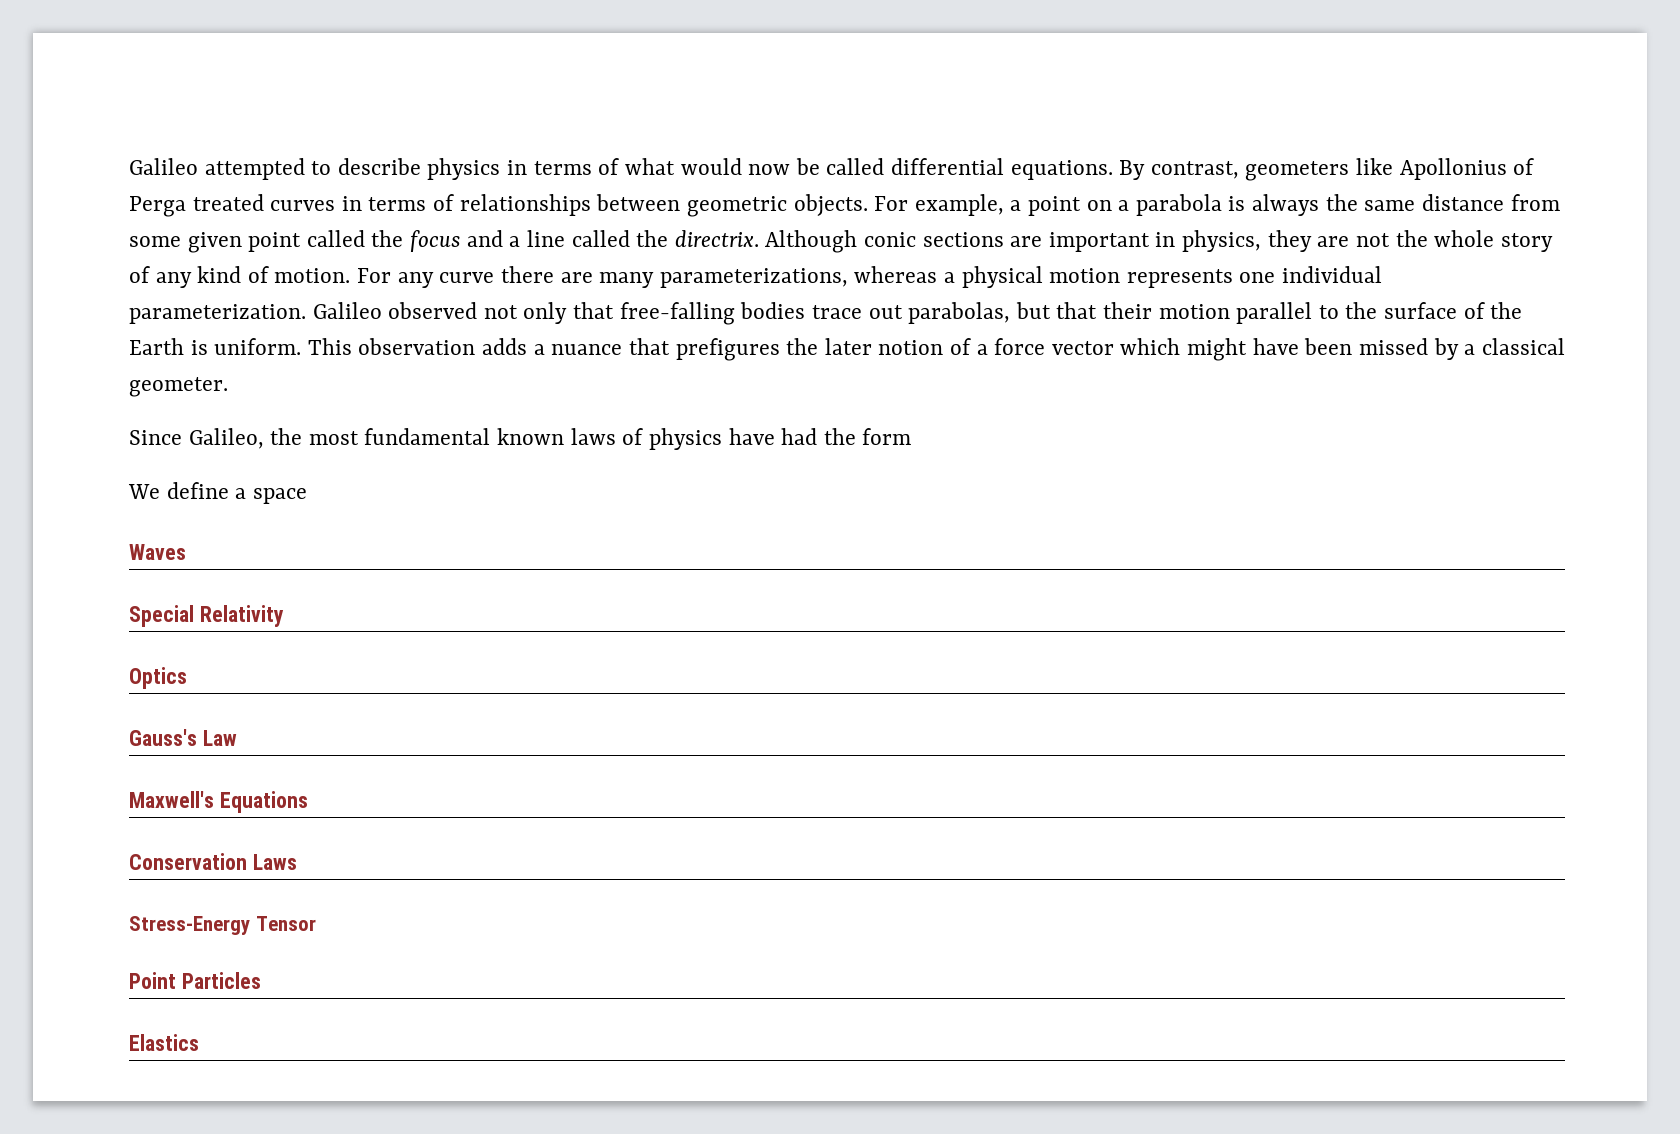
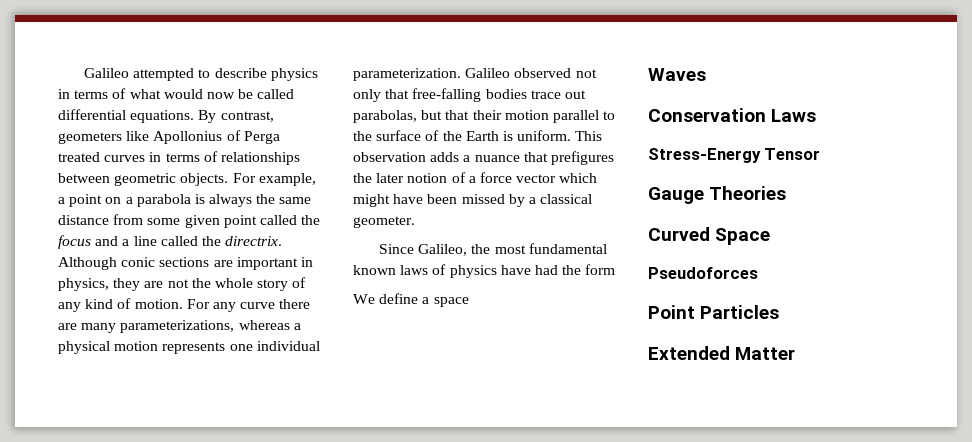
- Special Relativity
- Optics
- Gauss's Law
- Maxwell's Equations
+ Gauge Theories
+ Curved Space
+ Pseudoforces
- Elastics
+ Extended Matter

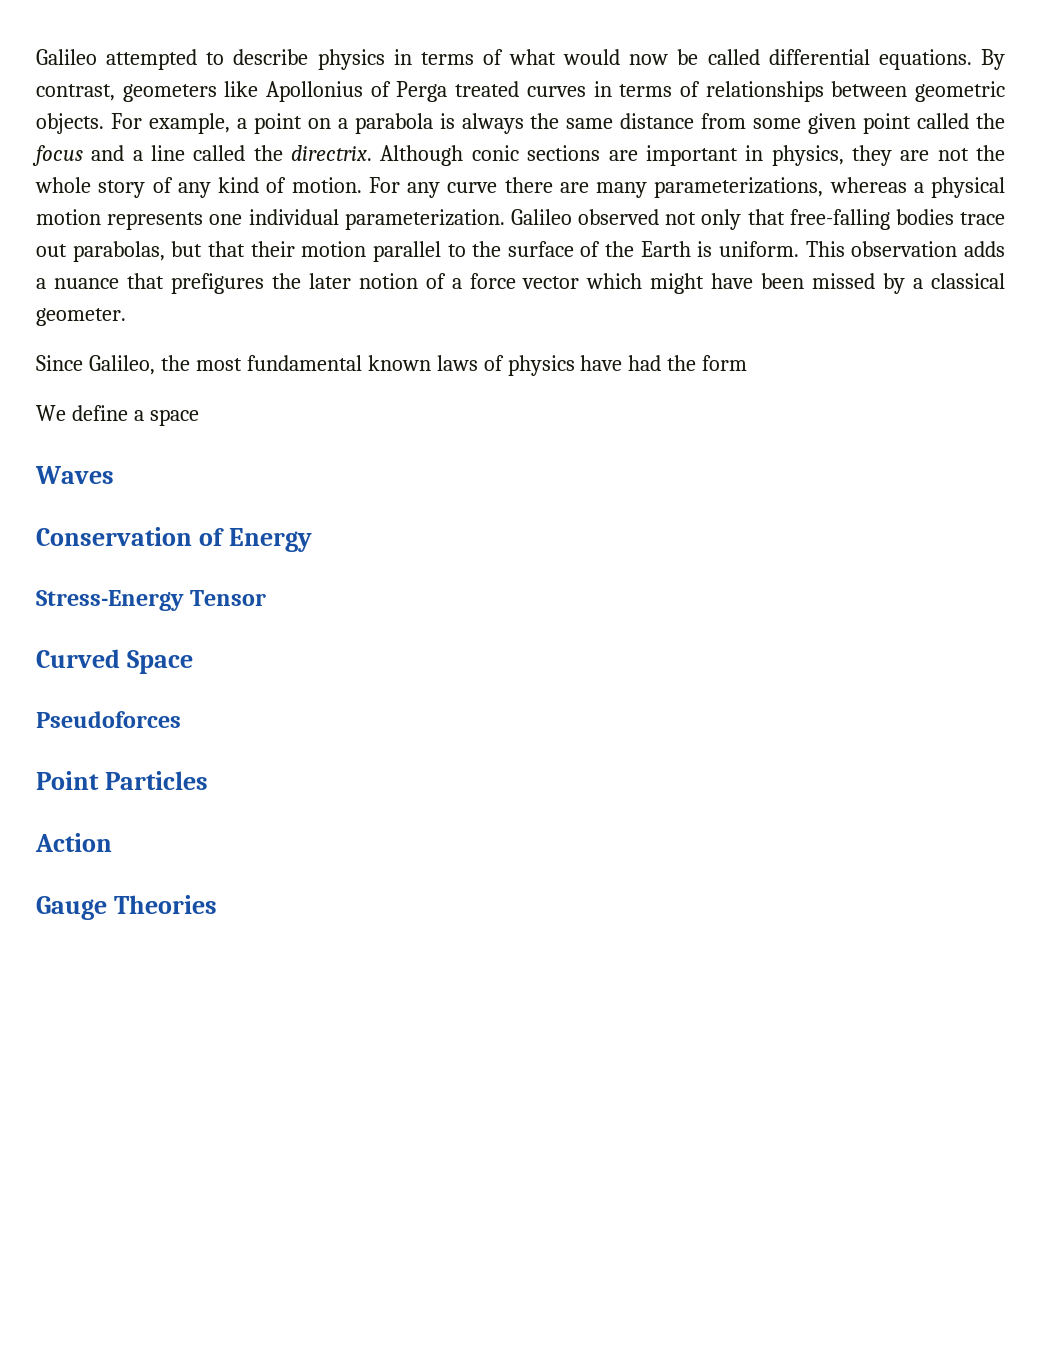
- Conservation Laws
+ Conservation of Energy
- Gauge Theories
- Extended Matter
+ Action
+ Gauge Theories

